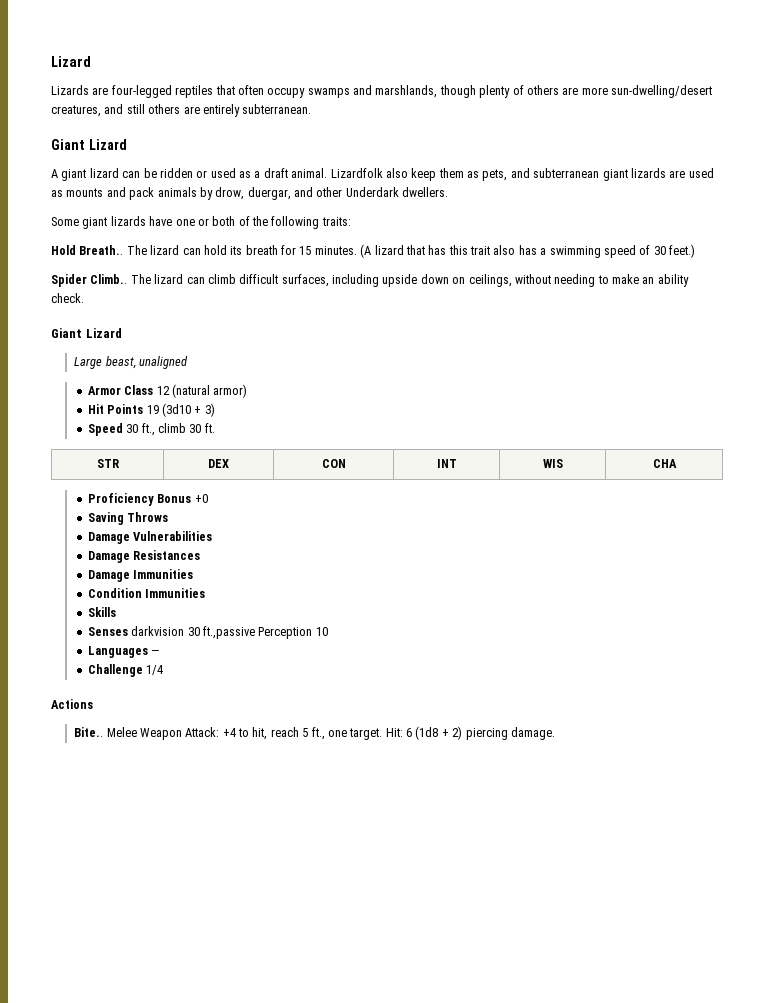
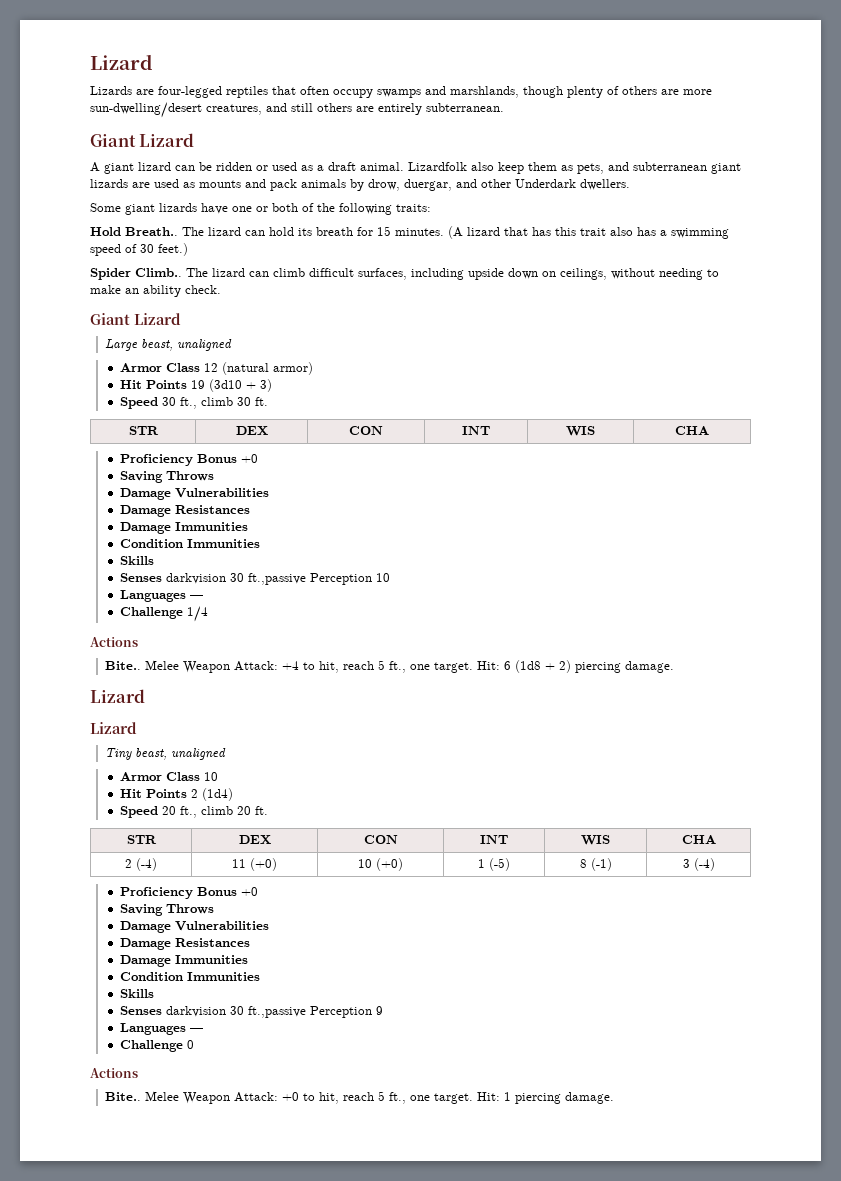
  Hit: 6 (1d8 + 2) piercing damage.
+ Lizard
+ Lizard
+ Tiny beast, unaligned
+ Armor Class 10
+ Hit Points 2 (1d4)
+ Speed 20 ft., climb 20 ft.
+ STR | DEX | CON | INT | WIS | CHA
+ 2 (-4) | 11 (+0) | 10 (+0) | 1 (-5) | 8 (-1) | 3 (-4)
+ Proficiency Bonus +0
+ Saving Throws
+ Damage Vulnerabilities
+ Damage Resistances
+ Damage Immunities
+ Condition Immunities
+ Skills
+ Senses darkvision 30 ft.,passive Perception 9
+ Languages —
+ Challenge 0
+ Actions
+ Bite.. Melee Weapon Attack: +0 to hit, reach 5 ft., one target. Hit: 1 piercing damage.

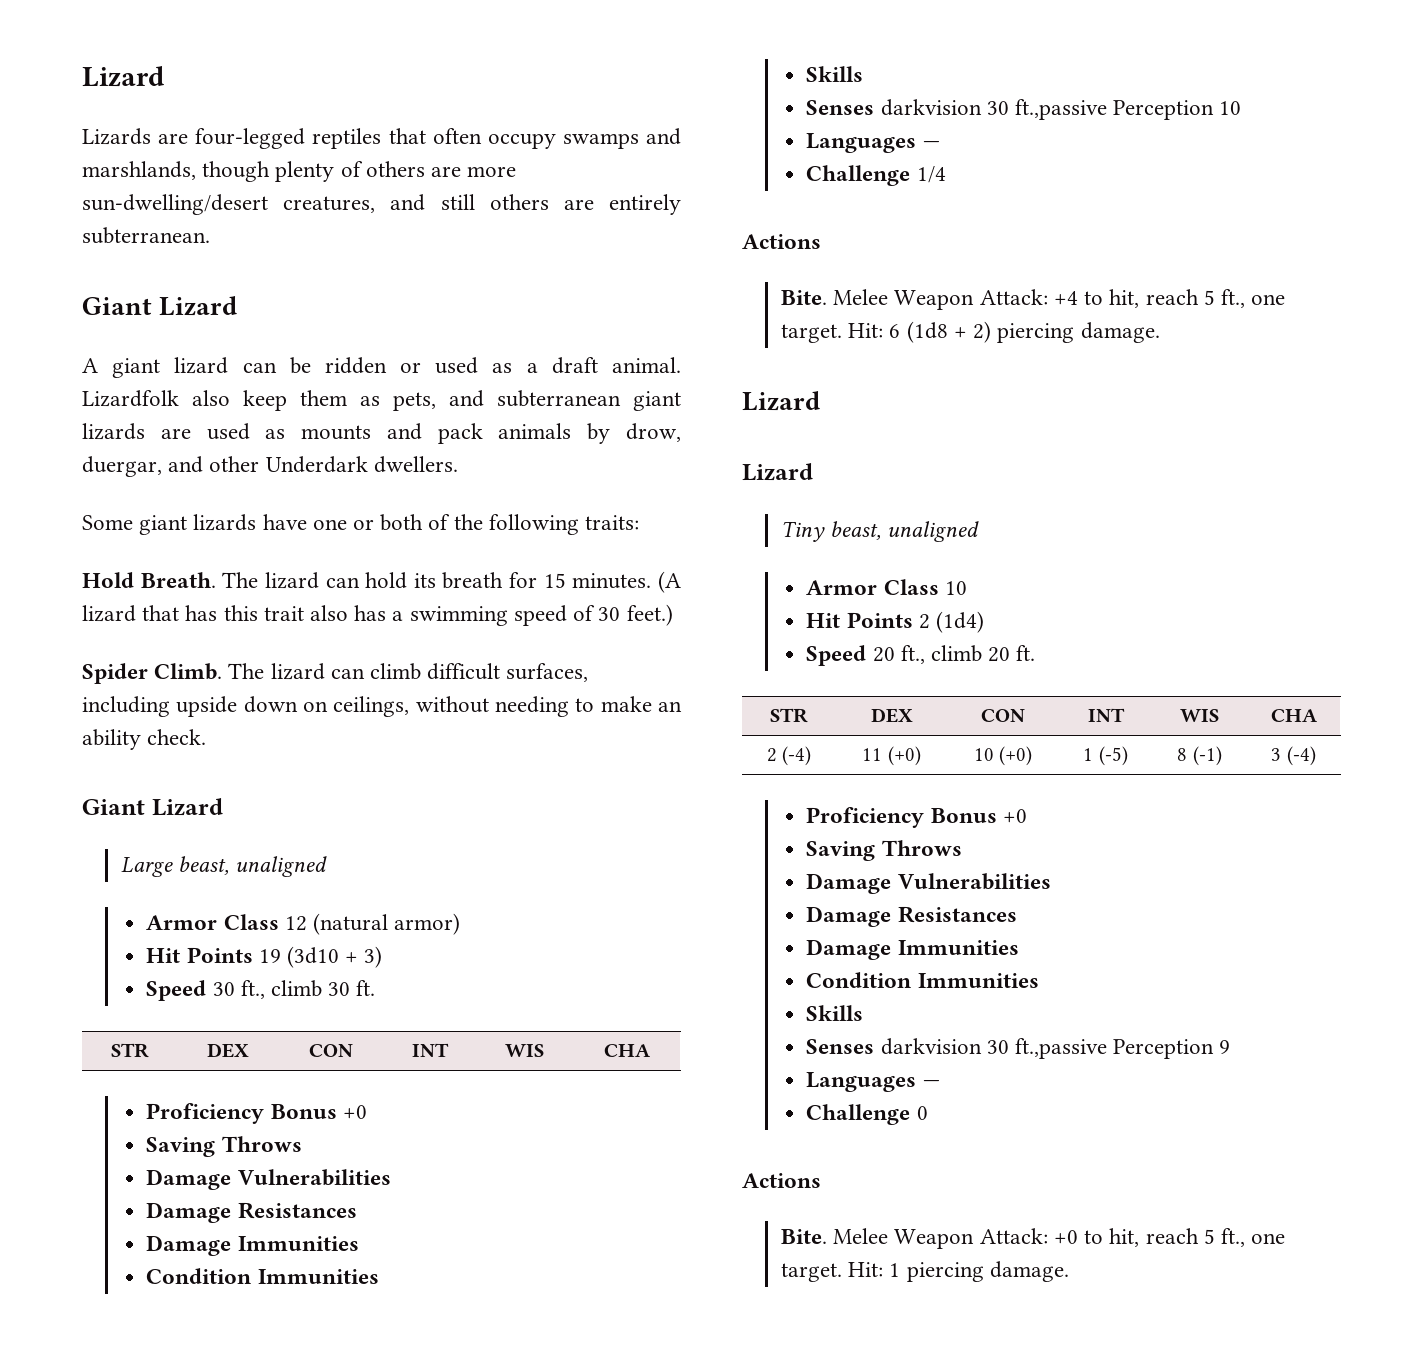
- Hold Breath..
+ Hold Breath.
- Spider Climb..
+ Spider Climb.
  Challenge 1/4
  Actions
- Bite..
+ Bite.
  Challenge 0
  Actions
- Bite..
+ Bite.

